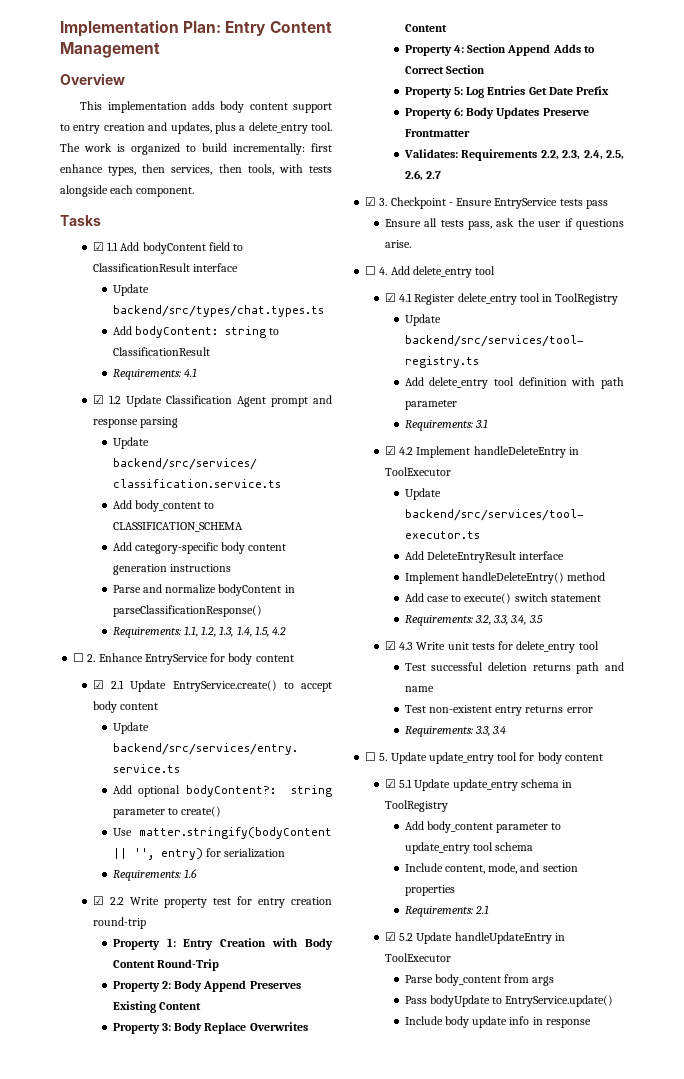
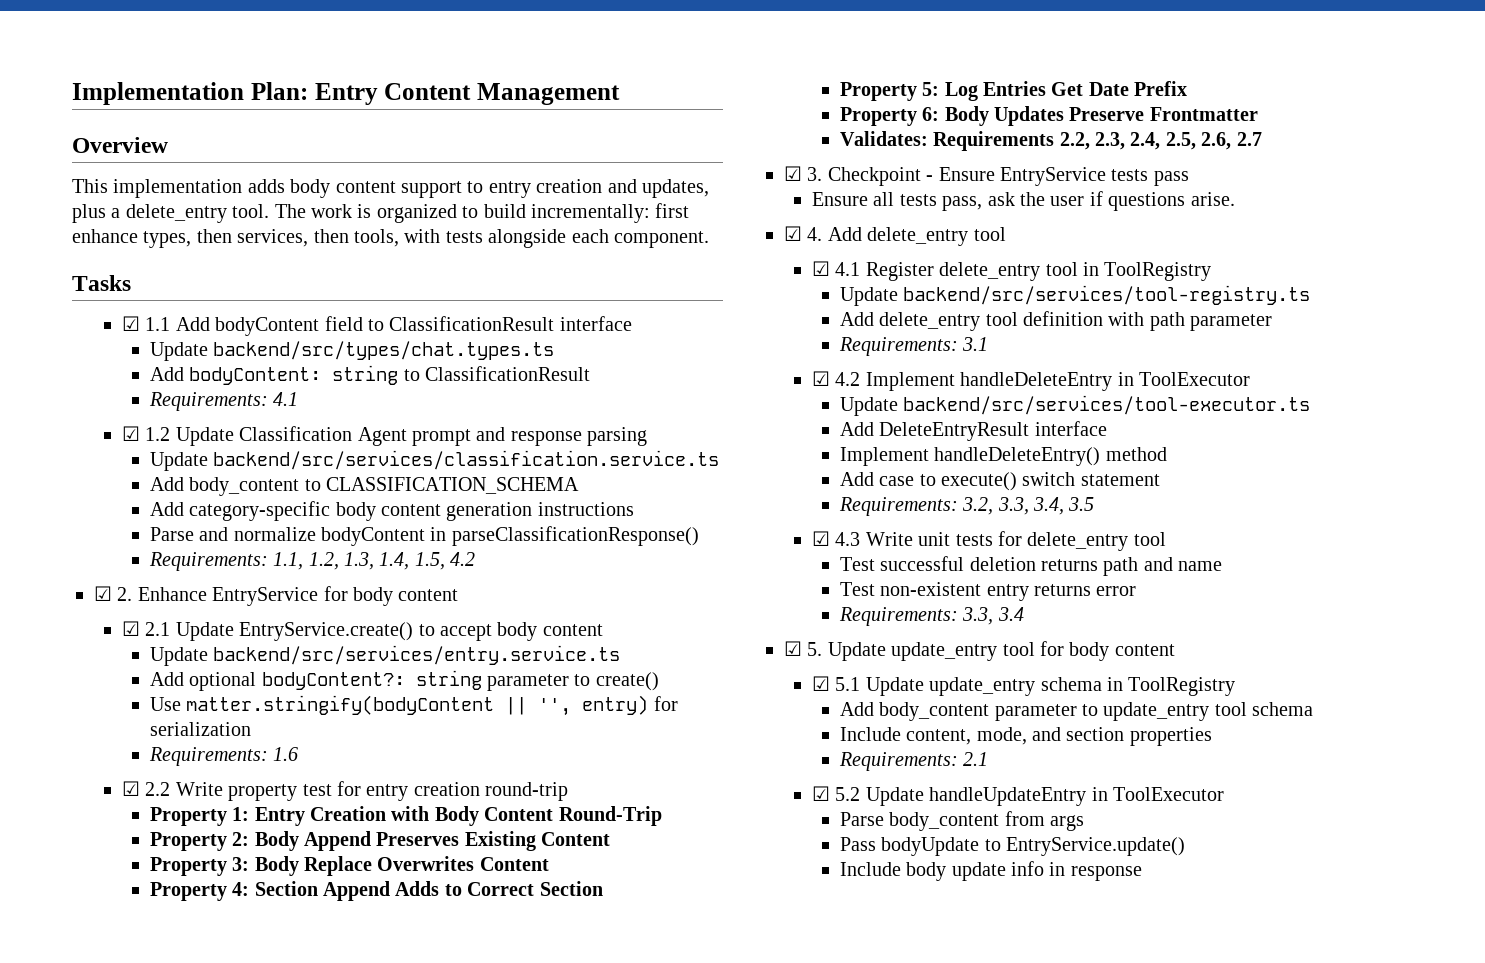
- ☐ 2. Enhance EntryService for body content
+ ☑ 2. Enhance EntryService for body content
- ☐ 4. Add delete_entry tool
+ ☑ 4. Add delete_entry tool
- ☐ 5. Update update_entry tool for body content
+ ☑ 5. Update update_entry tool for body content

